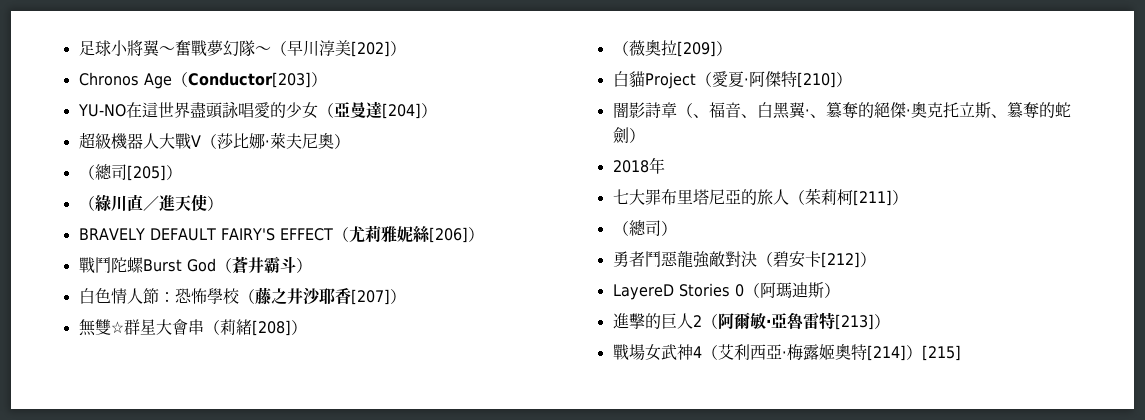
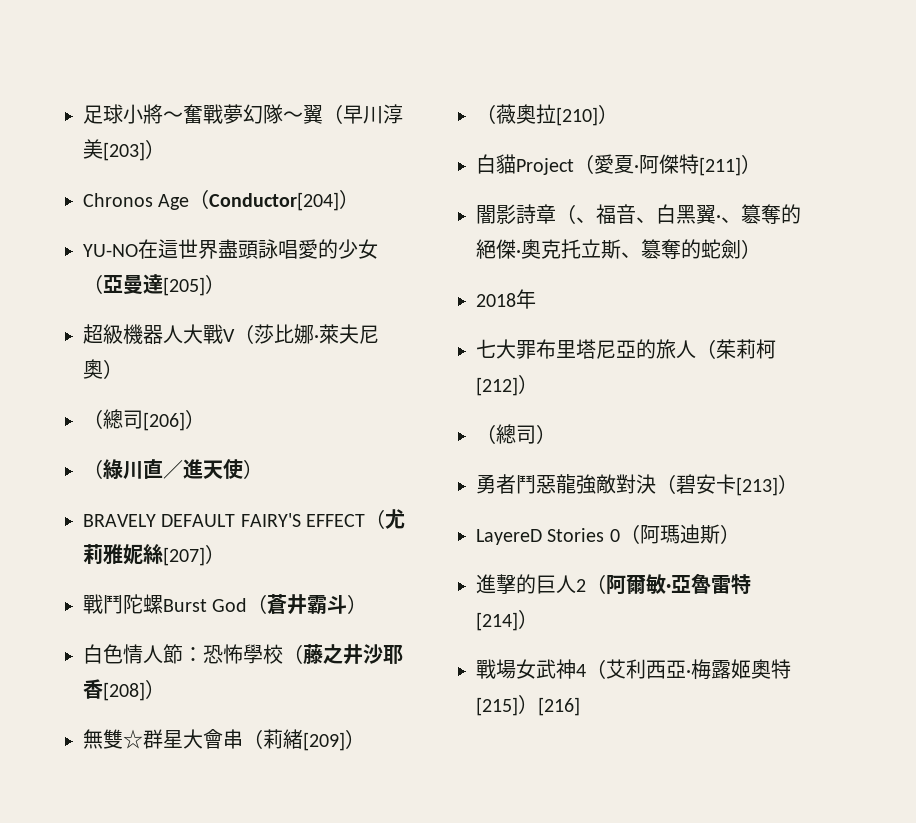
- 足球小將翼～奮戰夢幻隊～（早川淳美[202]）
+ 足球小將～奮戰夢幻隊～翼（早川淳美[203]）
- Chronos Age（Conductor[203]）
+ Chronos Age（Conductor[204]）
- YU-NO在這世界盡頭詠唱愛的少女（亞曼達[204]）
+ YU-NO在這世界盡頭詠唱愛的少女（亞曼達[205]）
- （總司[205]）
+ （總司[206]）
- BRAVELY DEFAULT FAIRY'S EFFECT（尤莉雅妮絲[206]）
+ BRAVELY DEFAULT FAIRY'S EFFECT（尤莉雅妮絲[207]）
- 白色情人節：恐怖學校（藤之井沙耶香[207]）
+ 白色情人節：恐怖學校（藤之井沙耶香[208]）
- 無雙☆群星大會串（莉緒[208]）
+ 無雙☆群星大會串（莉緒[209]）
- （薇奧拉[209]）
+ （薇奧拉[210]）
- 白貓Project（愛夏·阿傑特[210]）
+ 白貓Project（愛夏·阿傑特[211]）
- 七大罪布里塔尼亞的旅人（茱莉柯[211]）
+ 七大罪布里塔尼亞的旅人（茱莉柯[212]）
- 勇者鬥惡龍強敵對決（碧安卡[212]）
+ 勇者鬥惡龍強敵對決（碧安卡[213]）
- 進擊的巨人2（阿爾敏·亞魯雷特[213]）
+ 進擊的巨人2（阿爾敏·亞魯雷特[214]）
- 戰場女武神4（艾利西亞·梅露姬奧特[214]）[215]
+ 戰場女武神4（艾利西亞·梅露姬奧特[215]）[216]

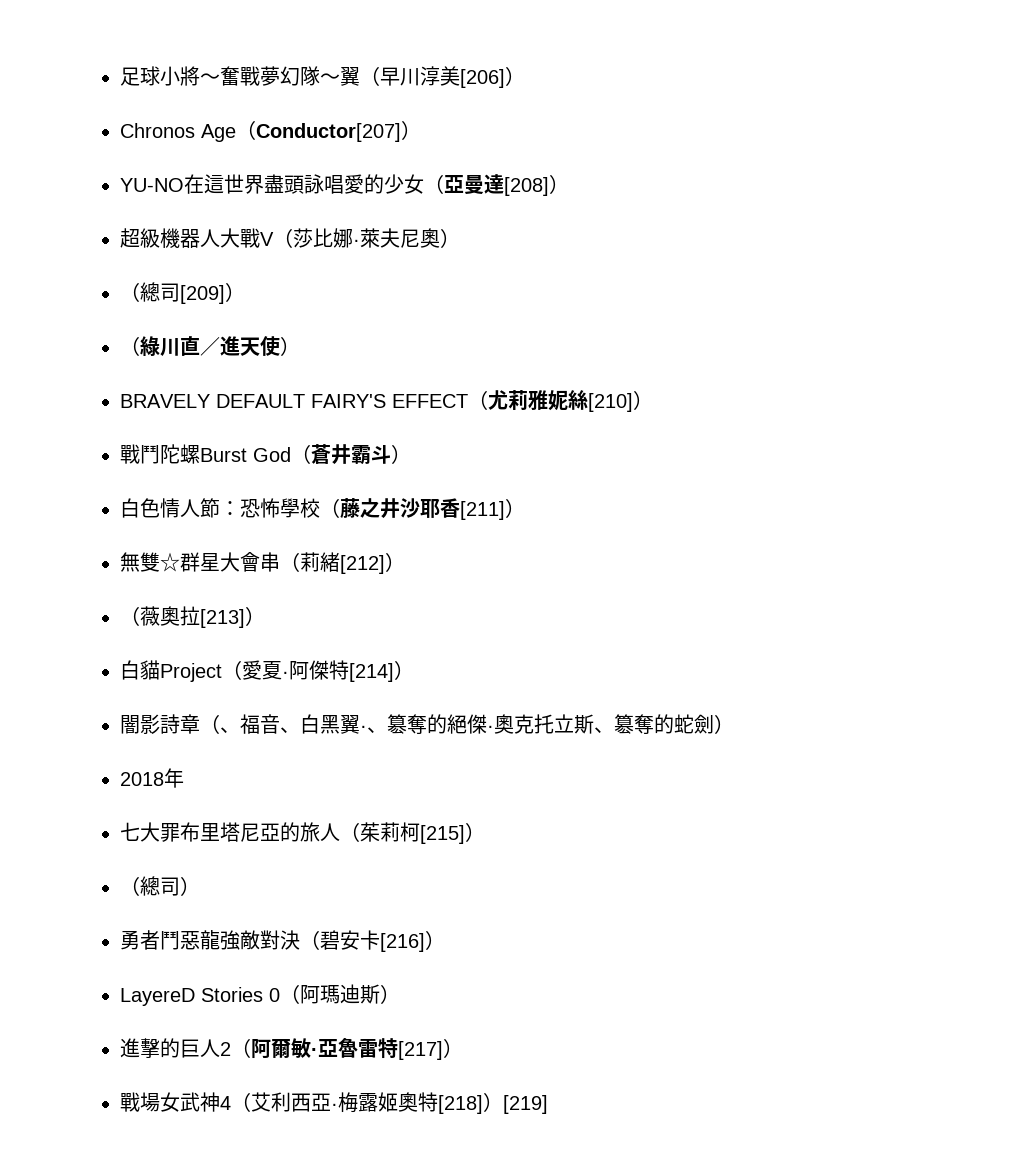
- 足球小將～奮戰夢幻隊～翼（早川淳美[203]）
+ 足球小將～奮戰夢幻隊～翼（早川淳美[206]）
- Chronos Age（Conductor[204]）
+ Chronos Age（Conductor[207]）
- YU-NO在這世界盡頭詠唱愛的少女（亞曼達[205]）
+ YU-NO在這世界盡頭詠唱愛的少女（亞曼達[208]）
- （總司[206]）
+ （總司[209]）
- BRAVELY DEFAULT FAIRY'S EFFECT（尤莉雅妮絲[207]）
+ BRAVELY DEFAULT FAIRY'S EFFECT（尤莉雅妮絲[210]）
- 白色情人節：恐怖學校（藤之井沙耶香[208]）
+ 白色情人節：恐怖學校（藤之井沙耶香[211]）
- 無雙☆群星大會串（莉緒[209]）
+ 無雙☆群星大會串（莉緒[212]）
- （薇奧拉[210]）
+ （薇奧拉[213]）
- 白貓Project（愛夏·阿傑特[211]）
+ 白貓Project（愛夏·阿傑特[214]）
- 七大罪布里塔尼亞的旅人（茱莉柯[212]）
+ 七大罪布里塔尼亞的旅人（茱莉柯[215]）
- 勇者鬥惡龍強敵對決（碧安卡[213]）
+ 勇者鬥惡龍強敵對決（碧安卡[216]）
- 進擊的巨人2（阿爾敏·亞魯雷特[214]）
+ 進擊的巨人2（阿爾敏·亞魯雷特[217]）
- 戰場女武神4（艾利西亞·梅露姬奧特[215]）[216]
+ 戰場女武神4（艾利西亞·梅露姬奧特[218]）[219]

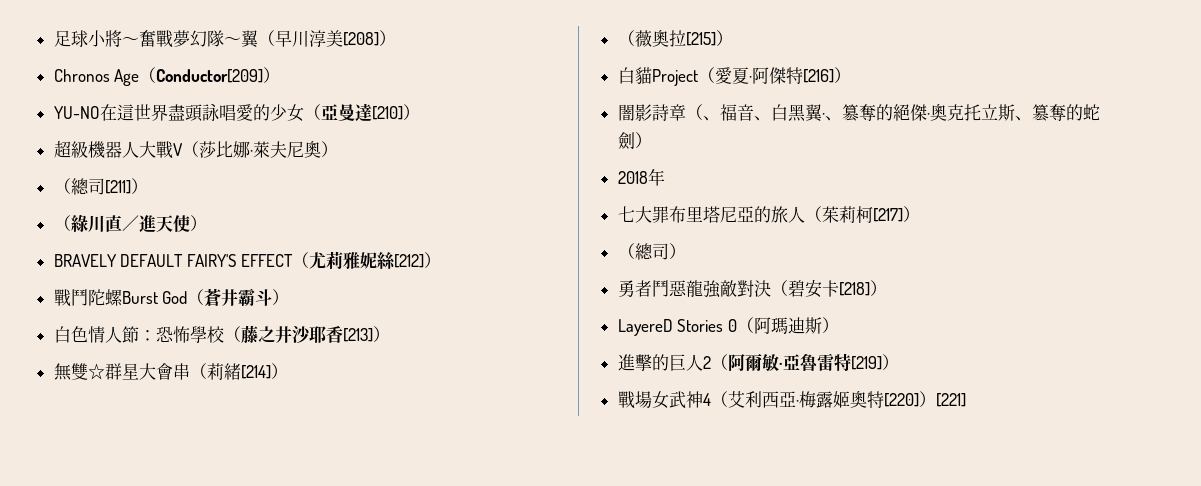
- 足球小將～奮戰夢幻隊～翼（早川淳美[206]）
+ 足球小將～奮戰夢幻隊～翼（早川淳美[208]）
- Chronos Age（Conductor[207]）
+ Chronos Age（Conductor[209]）
- YU-NO在這世界盡頭詠唱愛的少女（亞曼達[208]）
+ YU-NO在這世界盡頭詠唱愛的少女（亞曼達[210]）
- （總司[209]）
+ （總司[211]）
- BRAVELY DEFAULT FAIRY'S EFFECT（尤莉雅妮絲[210]）
+ BRAVELY DEFAULT FAIRY'S EFFECT（尤莉雅妮絲[212]）
- 白色情人節：恐怖學校（藤之井沙耶香[211]）
+ 白色情人節：恐怖學校（藤之井沙耶香[213]）
- 無雙☆群星大會串（莉緒[212]）
+ 無雙☆群星大會串（莉緒[214]）
- （薇奧拉[213]）
+ （薇奧拉[215]）
- 白貓Project（愛夏·阿傑特[214]）
+ 白貓Project（愛夏·阿傑特[216]）
- 七大罪布里塔尼亞的旅人（茱莉柯[215]）
+ 七大罪布里塔尼亞的旅人（茱莉柯[217]）
- 勇者鬥惡龍強敵對決（碧安卡[216]）
+ 勇者鬥惡龍強敵對決（碧安卡[218]）
- 進擊的巨人2（阿爾敏·亞魯雷特[217]）
+ 進擊的巨人2（阿爾敏·亞魯雷特[219]）
- 戰場女武神4（艾利西亞·梅露姬奧特[218]）[219]
+ 戰場女武神4（艾利西亞·梅露姬奧特[220]）[221]

